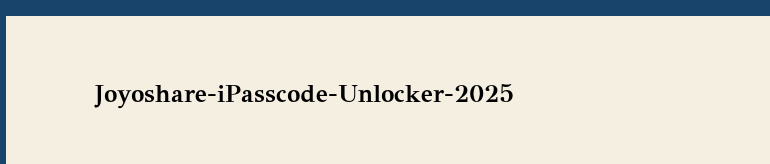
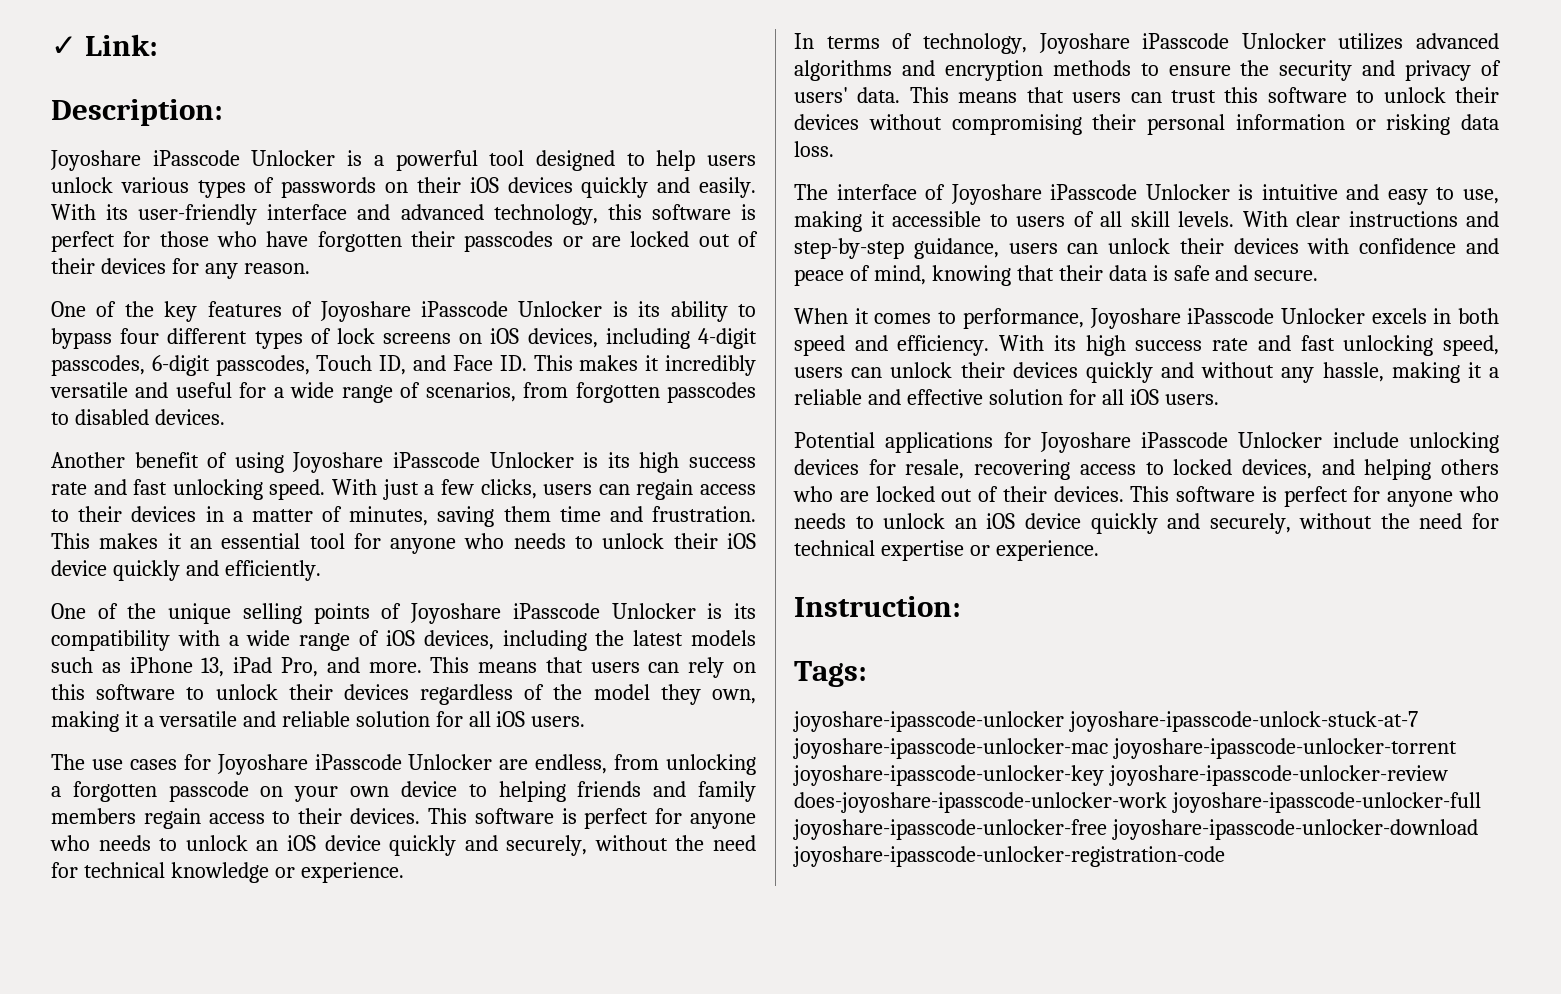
- Joyoshare-iPasscode-Unlocker-2025
+ ✓ Link:
+ Description:
+ Joyoshare iPasscode Unlocker is a powerful tool designed to help users unlock various types of passwords on their iOS devices quickly and easily. With its user-friendly interface and advanced technology, this software is perfect for those who have forgotten their passcodes or are locked out of their devices for any reason.
+ One of the key features of Joyoshare iPasscode Unlocker is its ability to bypass four different types of lock screens on iOS devices, including 4-digit passcodes, 6-digit passcodes, Touch ID, and Face ID. This makes it incredibly versatile and useful for a wide range of scenarios, from forgotten passcodes to disabled devices.
+ Another benefit of using Joyoshare iPasscode Unlocker is its high success rate and fast unlocking speed. With just a few clicks, users can regain access to their devices in a matter of minutes, saving them time and frustration. This makes it an essential tool for anyone who needs to unlock their iOS device quickly and efficiently.
+ One of the unique selling points of Joyoshare iPasscode Unlocker is its compatibility with a wide range of iOS devices, including the latest models such as iPhone 13, iPad Pro, and more. This means that users can rely on this software to unlock their devices regardless of the model they own, making it a versatile and reliable solution for all iOS users.
+ The use cases for Joyoshare iPasscode Unlocker are endless, from unlocking a forgotten passcode on your own device to helping friends and family members regain access to their devices. This software is perfect for anyone who needs to unlock an iOS device quickly and securely, without the need for technical knowledge or experience.
+ In terms of technology, Joyoshare iPasscode Unlocker utilizes advanced algorithms and encryption methods to ensure the security and privacy of users' data. This means that users can trust this software to unlock their devices without compromising their personal information or risking data loss.
+ The interface of Joyoshare iPasscode Unlocker is intuitive and easy to use, making it accessible to users of all skill levels. With clear instructions and step-by-step guidance, users can unlock their devices with confidence and peace of mind, knowing that their data is safe and secure.
+ When it comes to performance, Joyoshare iPasscode Unlocker excels in both speed and efficiency. With its high success rate and fast unlocking speed, users can unlock their devices quickly and without any hassle, making it a reliable and effective solution for all iOS users.
+ Potential applications for Joyoshare iPasscode Unlocker include unlocking devices for resale, recovering access to locked devices, and helping others who are locked out of their devices. This software is perfect for anyone who needs to unlock an iOS device quickly and securely, without the need for technical expertise or experience.
+ Instruction:
+ Tags:
+ joyoshare-ipasscode-unlocker joyoshare-ipasscode-unlock-stuck-at-7 joyoshare-ipasscode-unlocker-mac joyoshare-ipasscode-unlocker-torrent joyoshare-ipasscode-unlocker-key joyoshare-ipasscode-unlocker-review does-joyoshare-ipasscode-unlocker-work joyoshare-ipasscode-unlocker-full joyoshare-ipasscode-unlocker-free joyoshare-ipasscode-unlocker-download joyoshare-ipasscode-unlocker-registration-code

